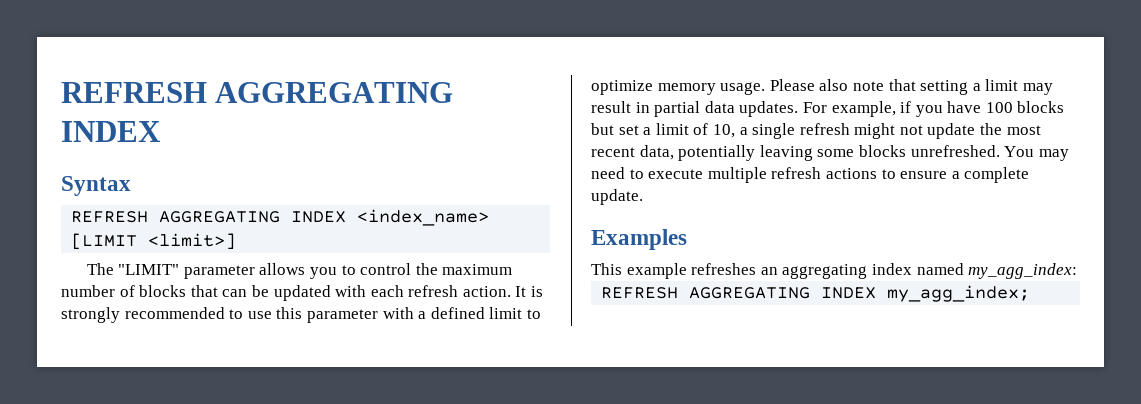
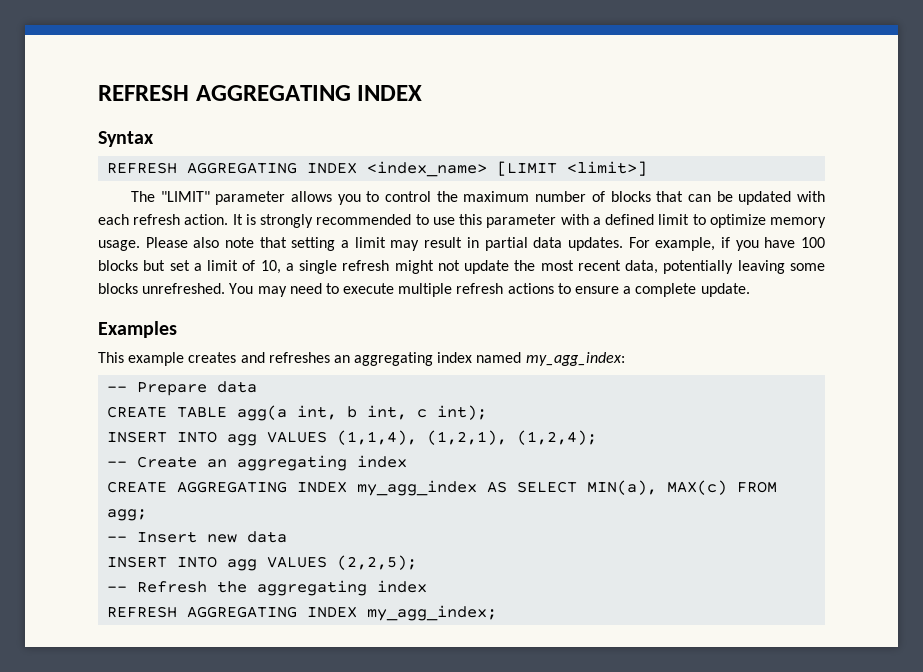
- This example refreshes an aggregating index named my_agg_index:
+ This example creates and refreshes an aggregating index named my_agg_index:
+ -- Prepare data
+ CREATE TABLE agg(a int, b int, c int);
+ INSERT INTO agg VALUES (1,1,4), (1,2,1), (1,2,4);
+ -- Create an aggregating index
+ CREATE AGGREGATING INDEX my_agg_index AS SELECT MIN(a), MAX(c) FROM agg;
+ -- Insert new data
+ INSERT INTO agg VALUES (2,2,5);
+ -- Refresh the aggregating index

